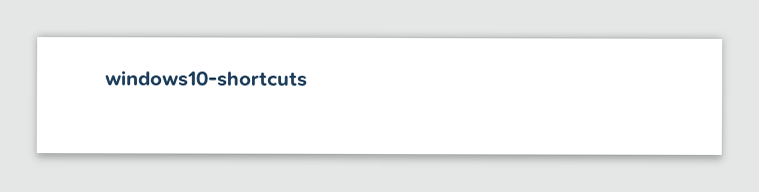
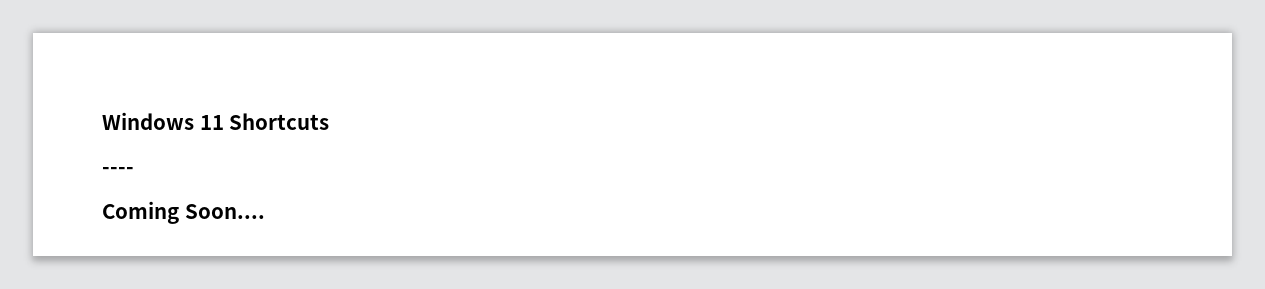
- windows10-shortcuts
+ Windows 11 Shortcuts
+ ----
+ Coming Soon....

